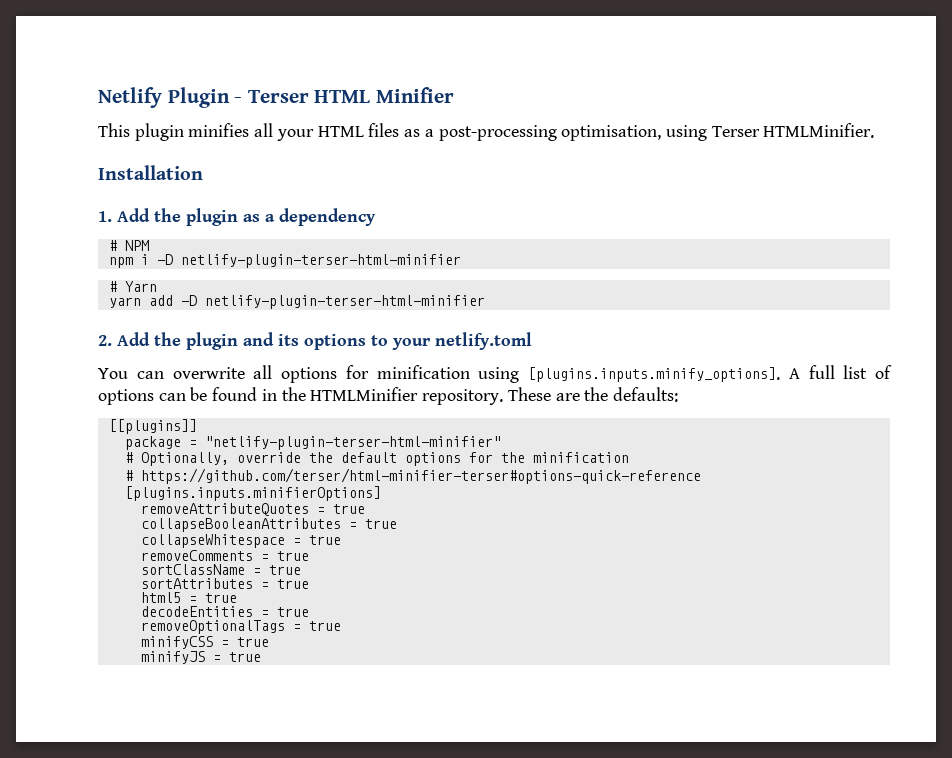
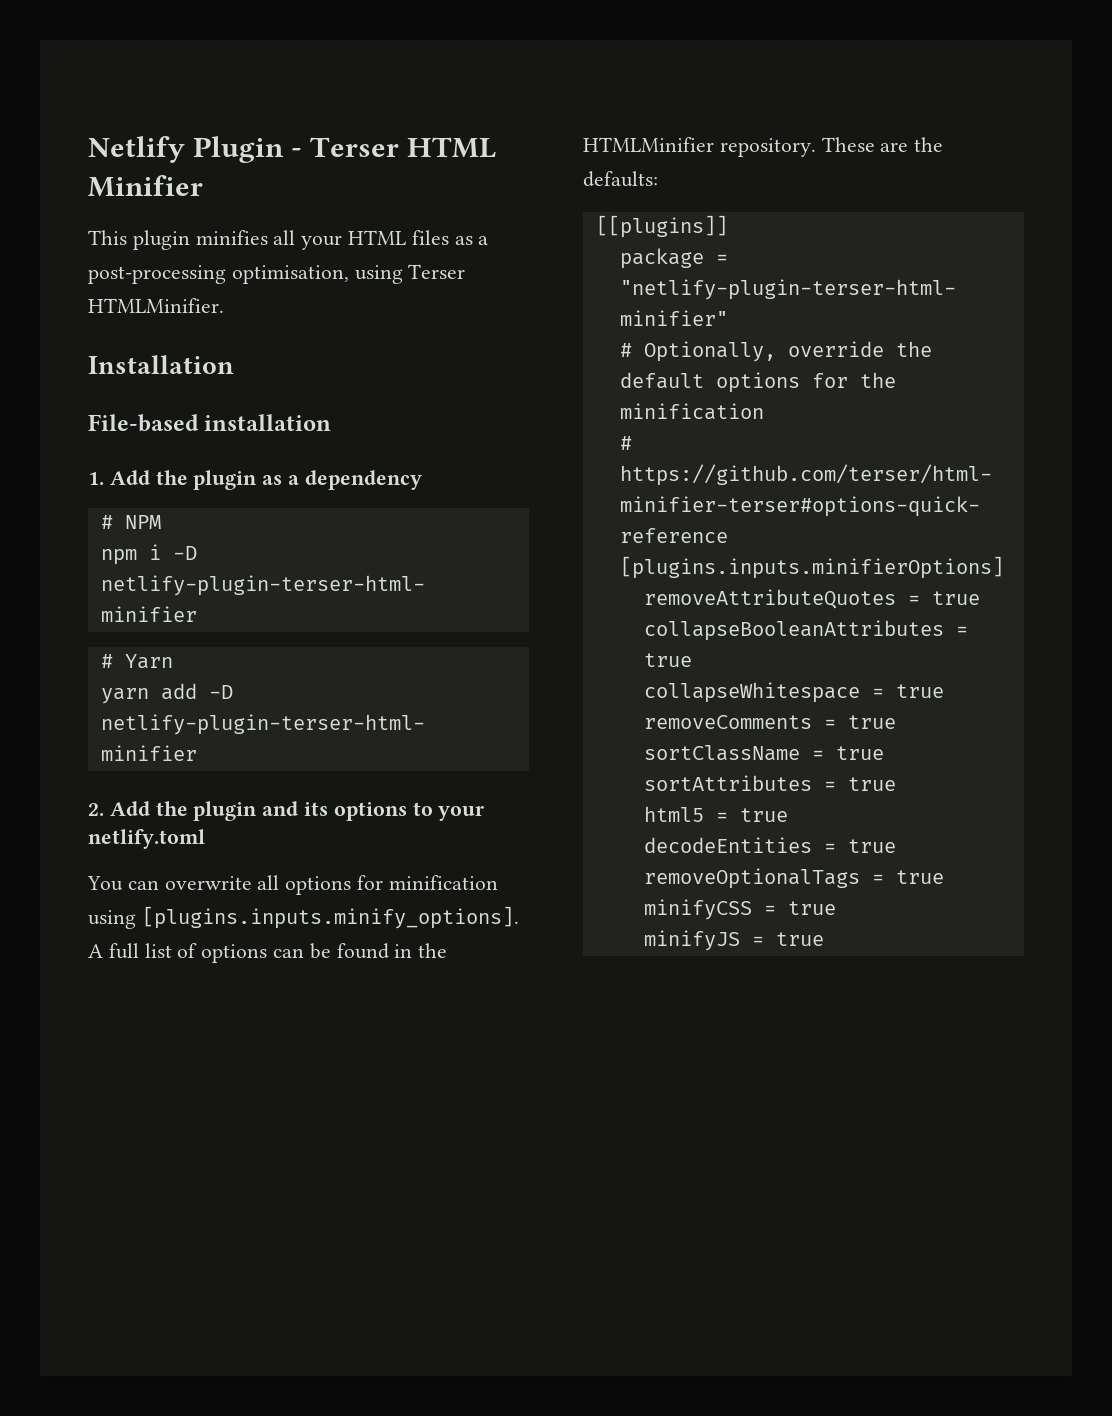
+ File-based installation

